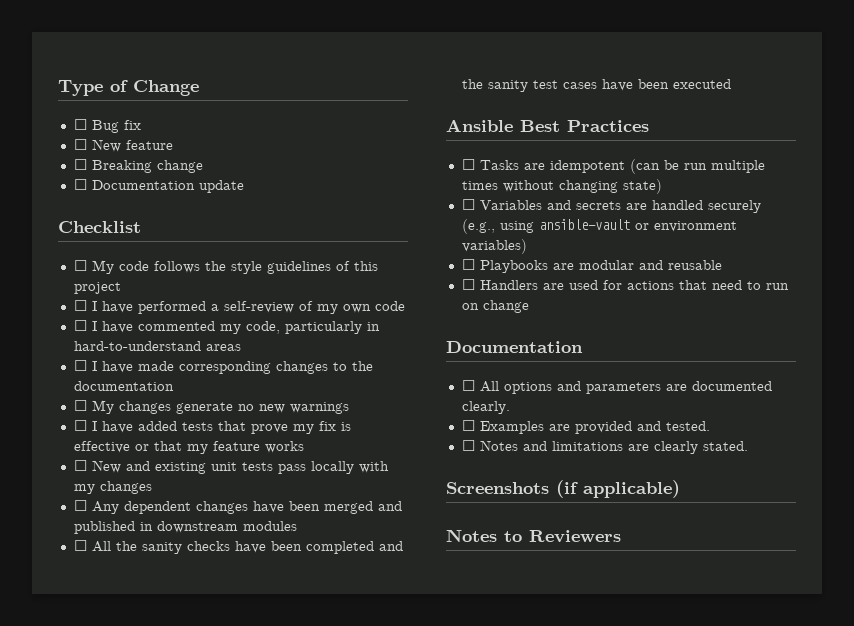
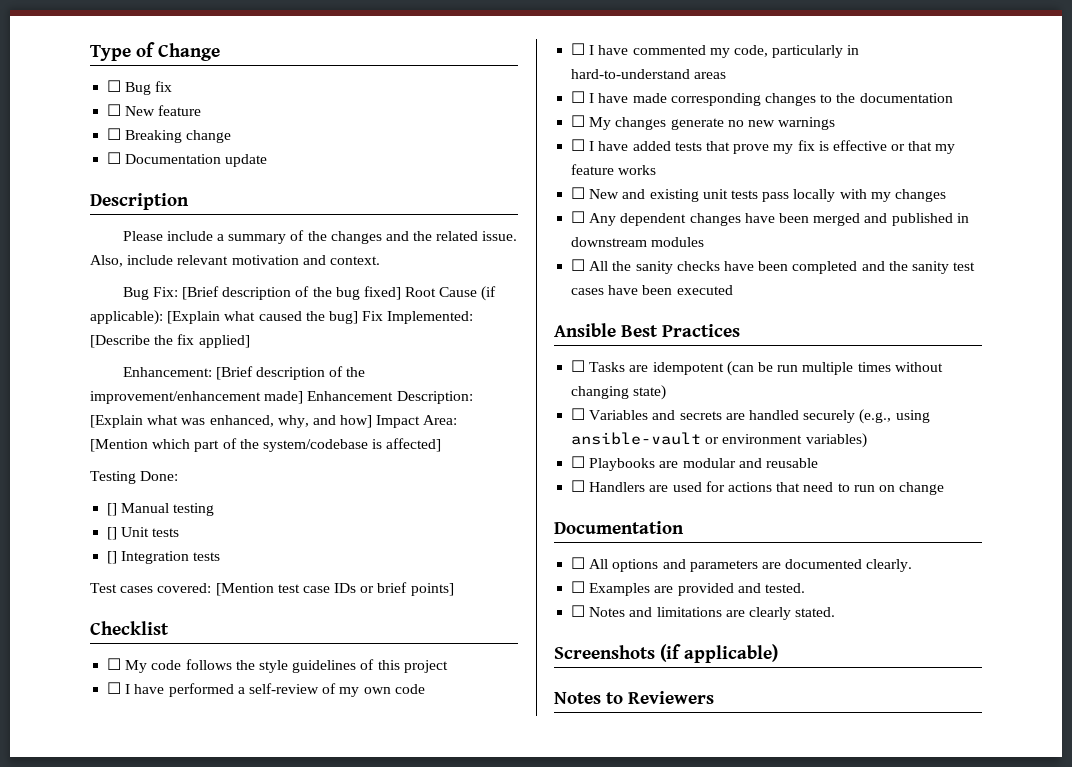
+ Description
+ Please include a summary of the changes and the related issue. Also, include relevant motivation and context.
+ Bug Fix: [Brief description of the bug fixed] Root Cause (if applicable): [Explain what caused the bug] Fix Implemented: [Describe the fix applied]
+ Enhancement: [Brief description of the improvement/enhancement made] Enhancement Description: [Explain what was enhanced, why, and how] Impact Area: [Mention which part of the system/codebase is affected]
+ Testing Done:
+ [] Manual testing
+ [] Unit tests
+ [] Integration tests
+ Test cases covered: [Mention test case IDs or brief points]

